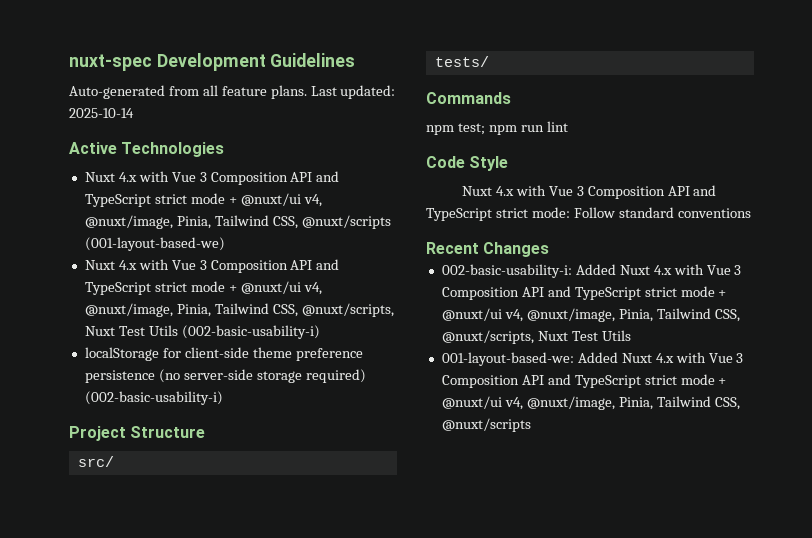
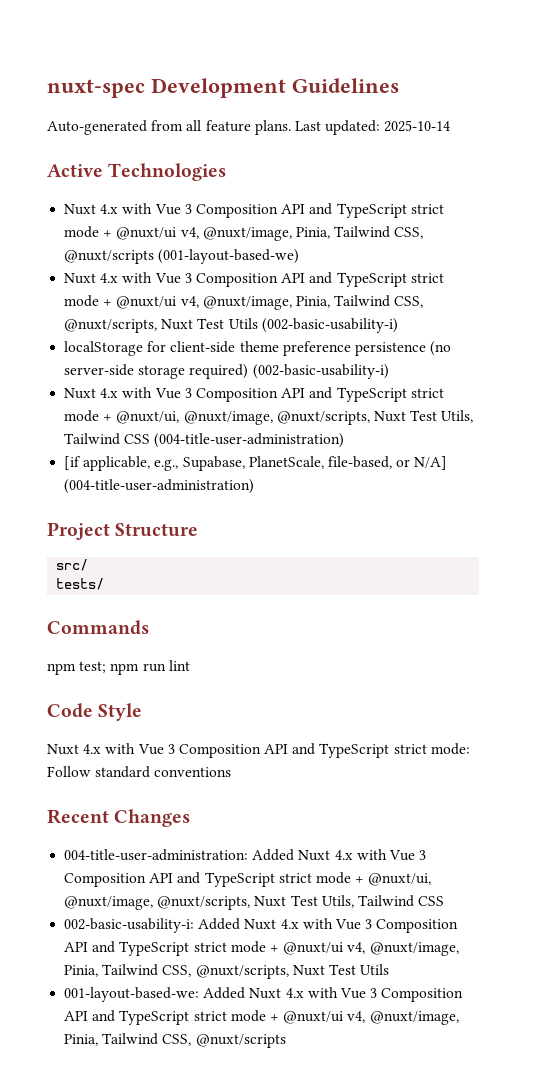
+ Nuxt 4.x with Vue 3 Composition API and TypeScript strict mode + @nuxt/ui, @nuxt/image, @nuxt/scripts, Nuxt Test Utils, Tailwind CSS (004-title-user-administration)
+ [if applicable, e.g., Supabase, PlanetScale, file-based, or N/A] (004-title-user-administration)
+ 004-title-user-administration: Added Nuxt 4.x with Vue 3 Composition API and TypeScript strict mode + @nuxt/ui, @nuxt/image, @nuxt/scripts, Nuxt Test Utils, Tailwind CSS

